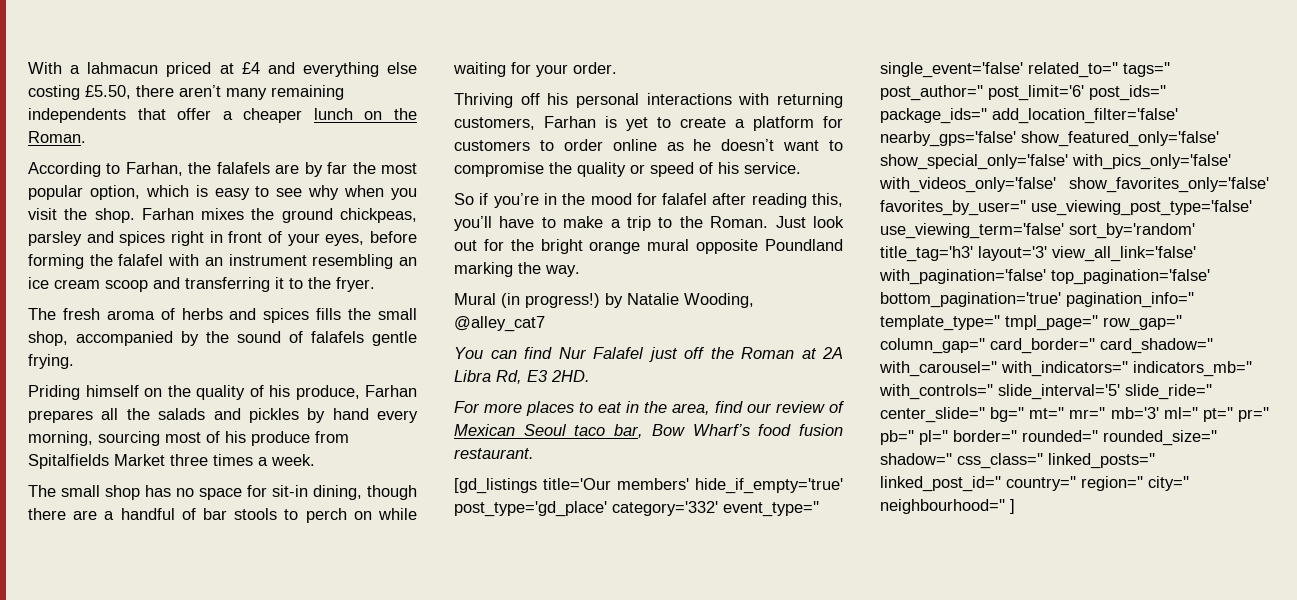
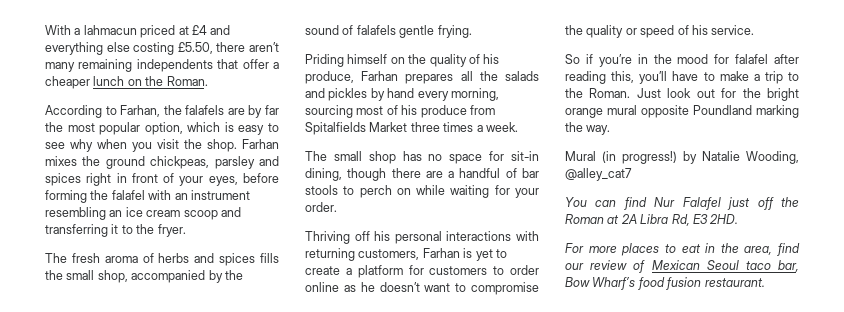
- [gd_listings title='Our members' hide_if_empty='true' post_type='gd_place' category='332' event_type='' single_event='false' related_to='' tags='' post_author='' post_limit='6' post_ids='' package_ids='' add_location_filter='false' nearby_gps='false' show_featured_only='false' show_special_only='false' with_pics_only='false' with_videos_only='false' show_favorites_only='false' favorites_by_user='' use_viewing_post_type='false' use_viewing_term='false' sort_by='random' title_tag='h3' layout='3' view_all_link='false' with_pagination='false' top_pagination='false' bottom_pagination='true' pagination_info='' template_type='' tmpl_page='' row_gap='' column_gap='' card_border='' card_shadow='' with_carousel='' with_indicators='' indicators_mb='' with_controls='' slide_interval='5' slide_ride='' center_slide='' bg='' mt='' mr='' mb='3' ml='' pt='' pr='' pb='' pl='' border='' rounded='' rounded_size='' shadow='' css_class='' linked_posts='' linked_post_id='' country='' region='' city='' neighbourhood='' ]

